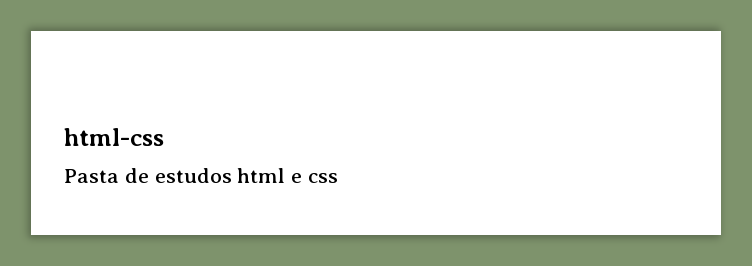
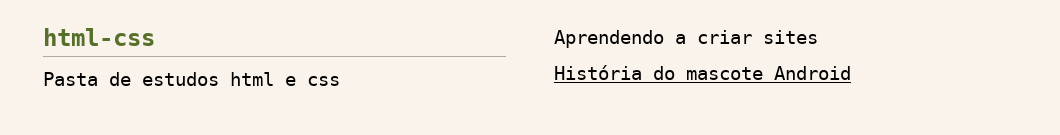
+ Aprendendo a criar sites
+ História do mascote Android

